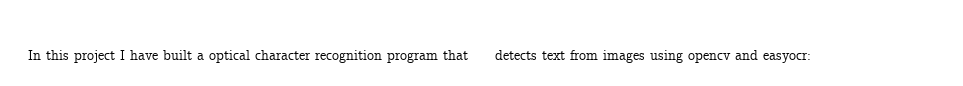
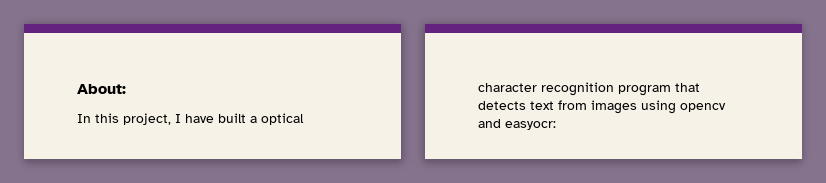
+ About:
- In this project I have built a optical character recognition program that detects text from images using opencv and easyocr:
+ In this project, I have built a optical character recognition program that detects text from images using opencv and easyocr:

